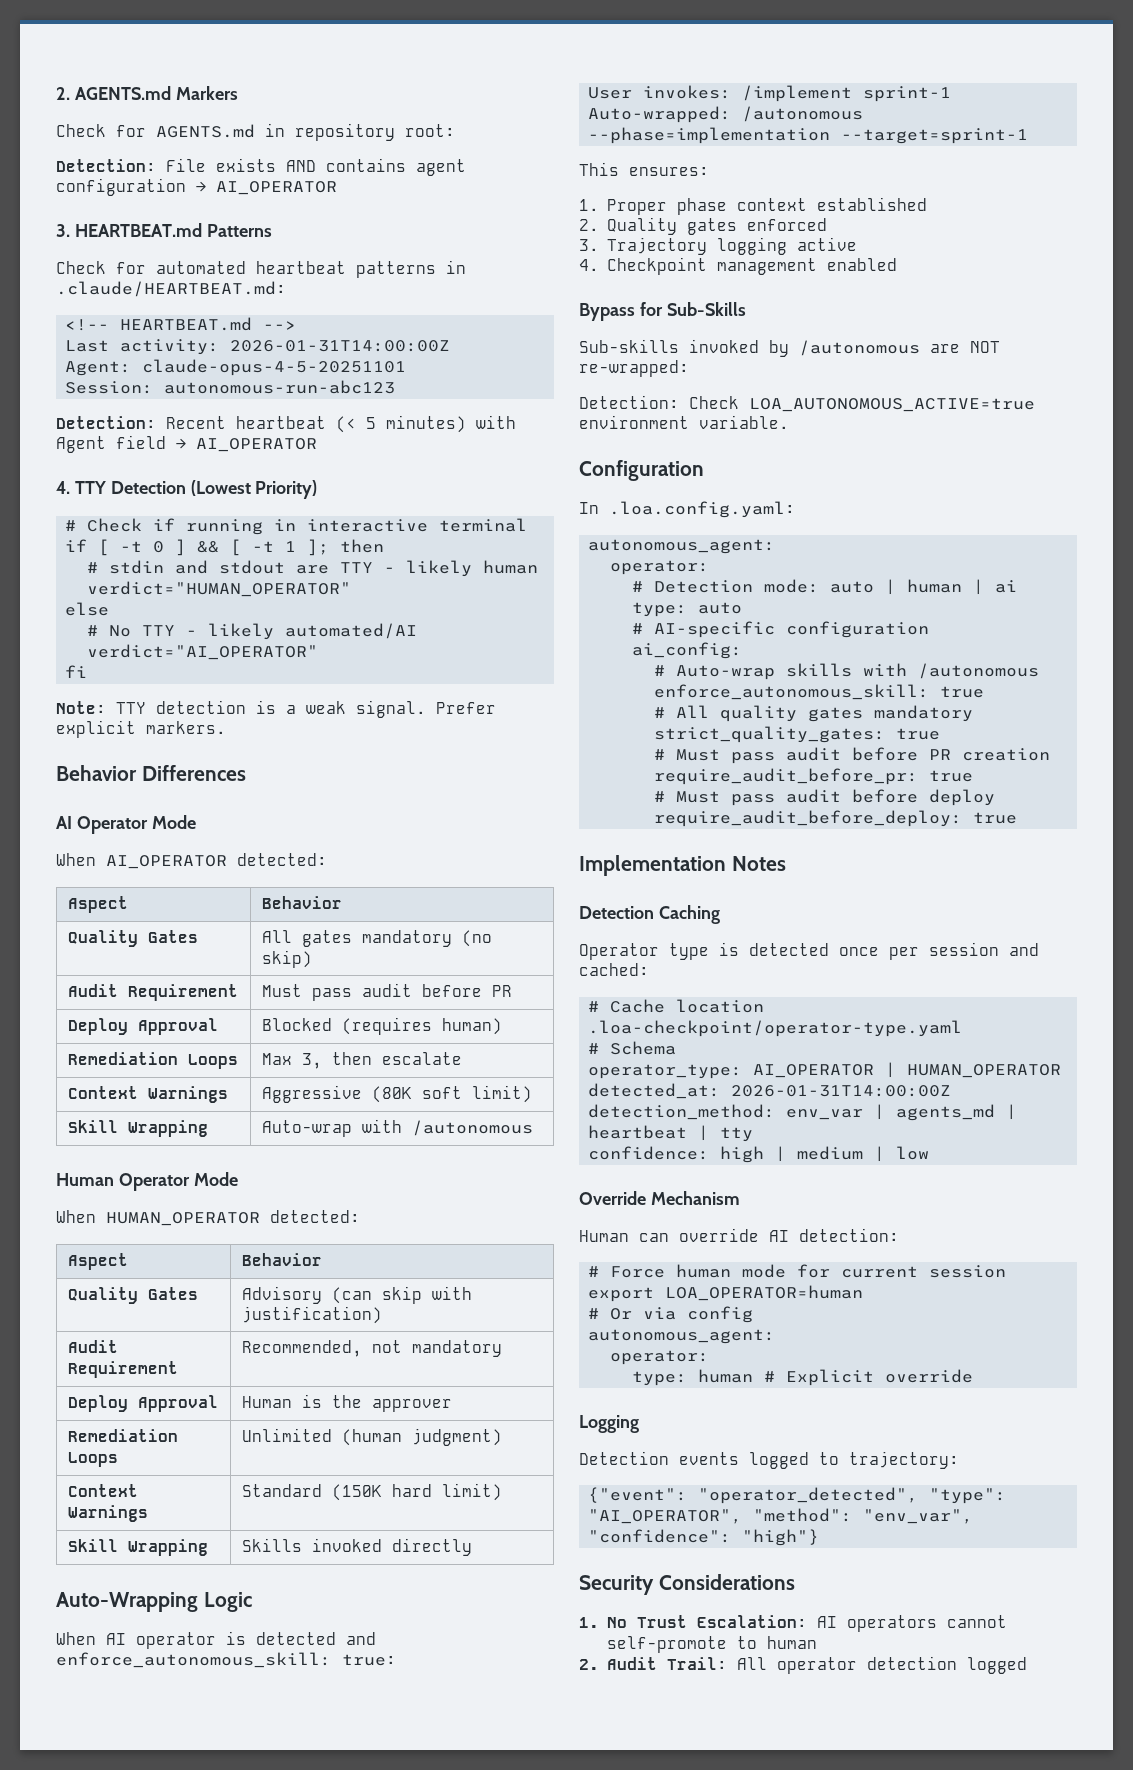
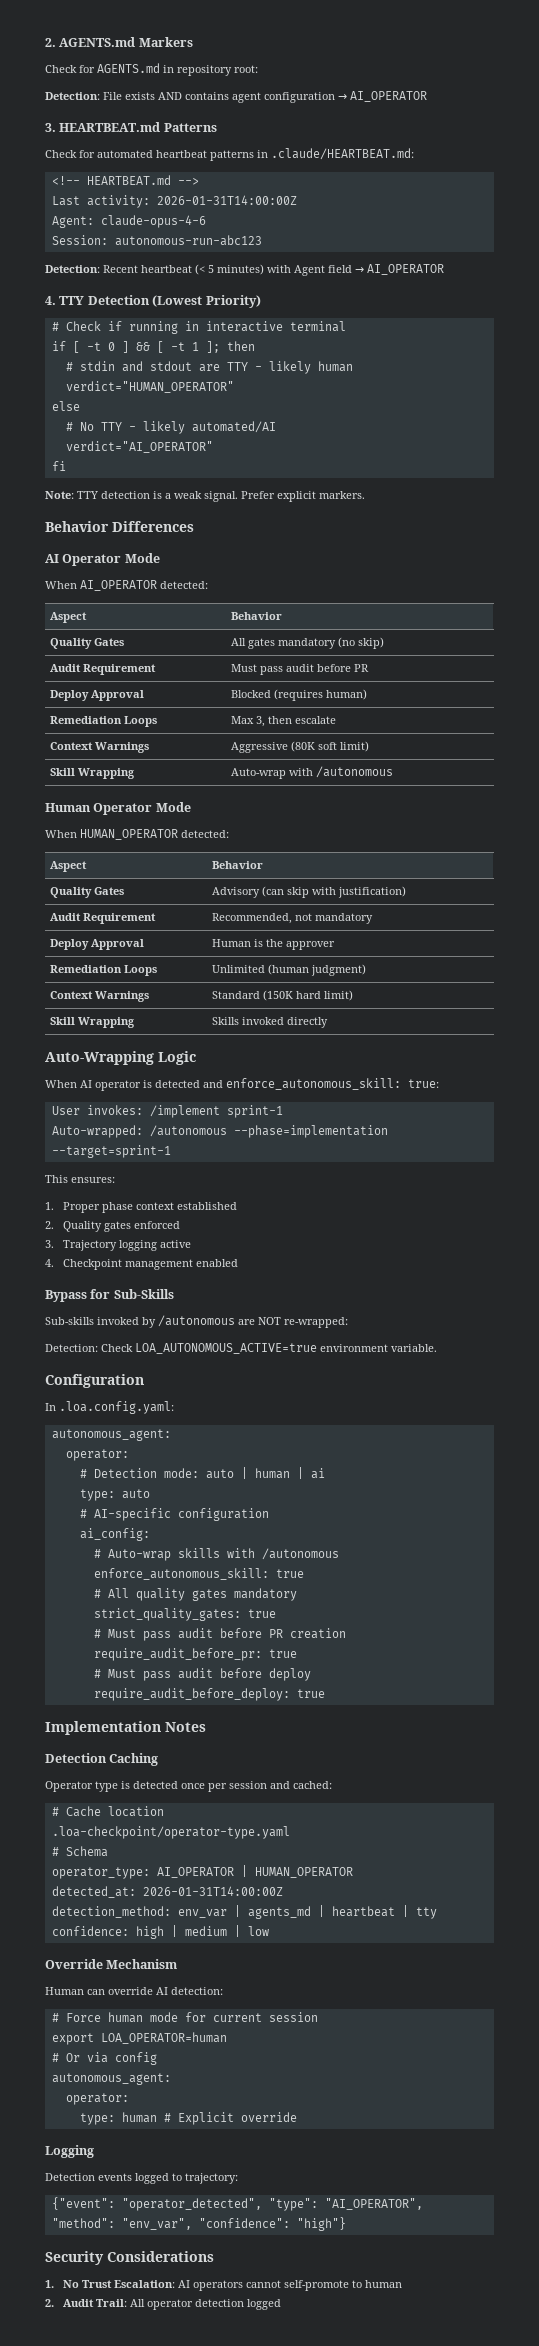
- Agent: claude-opus-4-5-20251101
+ Agent: claude-opus-4-6

